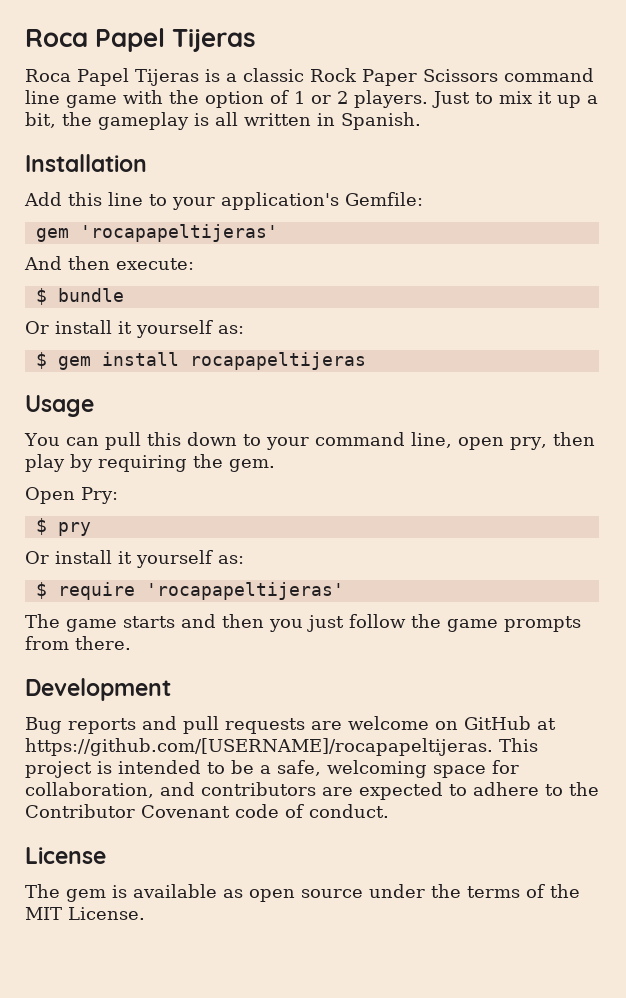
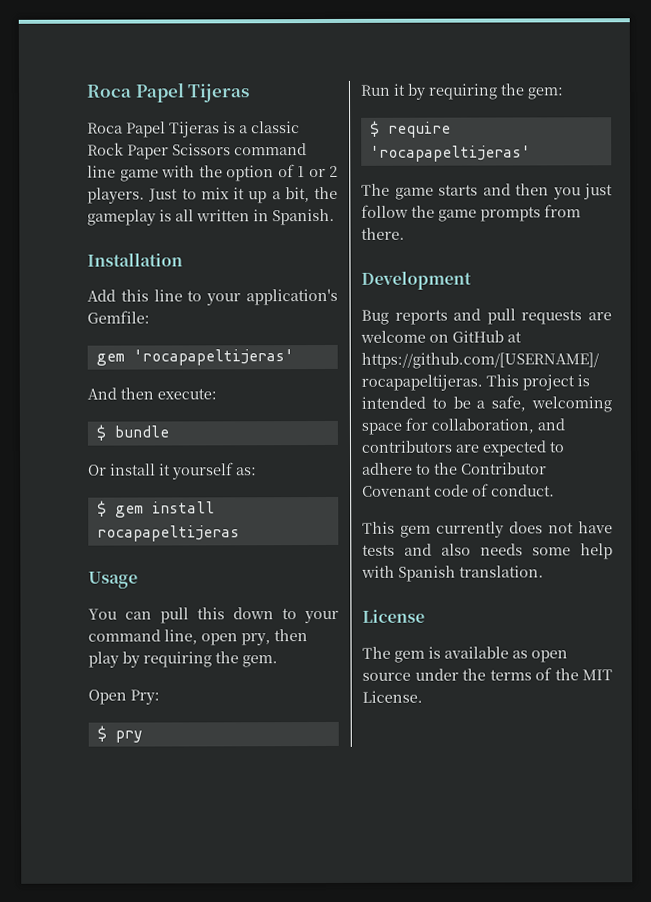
  $ pry
- Or install it yourself as:
+ Run it by requiring the gem:
+ This gem currently does not have tests and also needs some help with Spanish translation.

